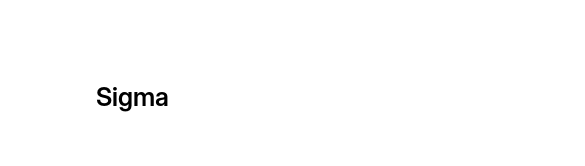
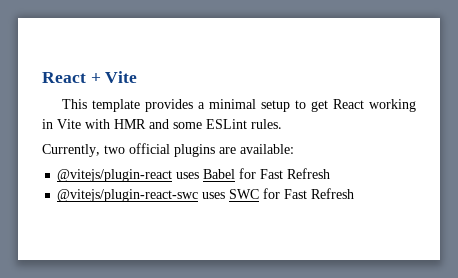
- Sigma
+ React + Vite
+ This template provides a minimal setup to get React working in Vite with HMR and some ESLint rules.
+ Currently, two official plugins are available:
+ @vitejs/plugin-react uses Babel for Fast Refresh
+ @vitejs/plugin-react-swc uses SWC for Fast Refresh

